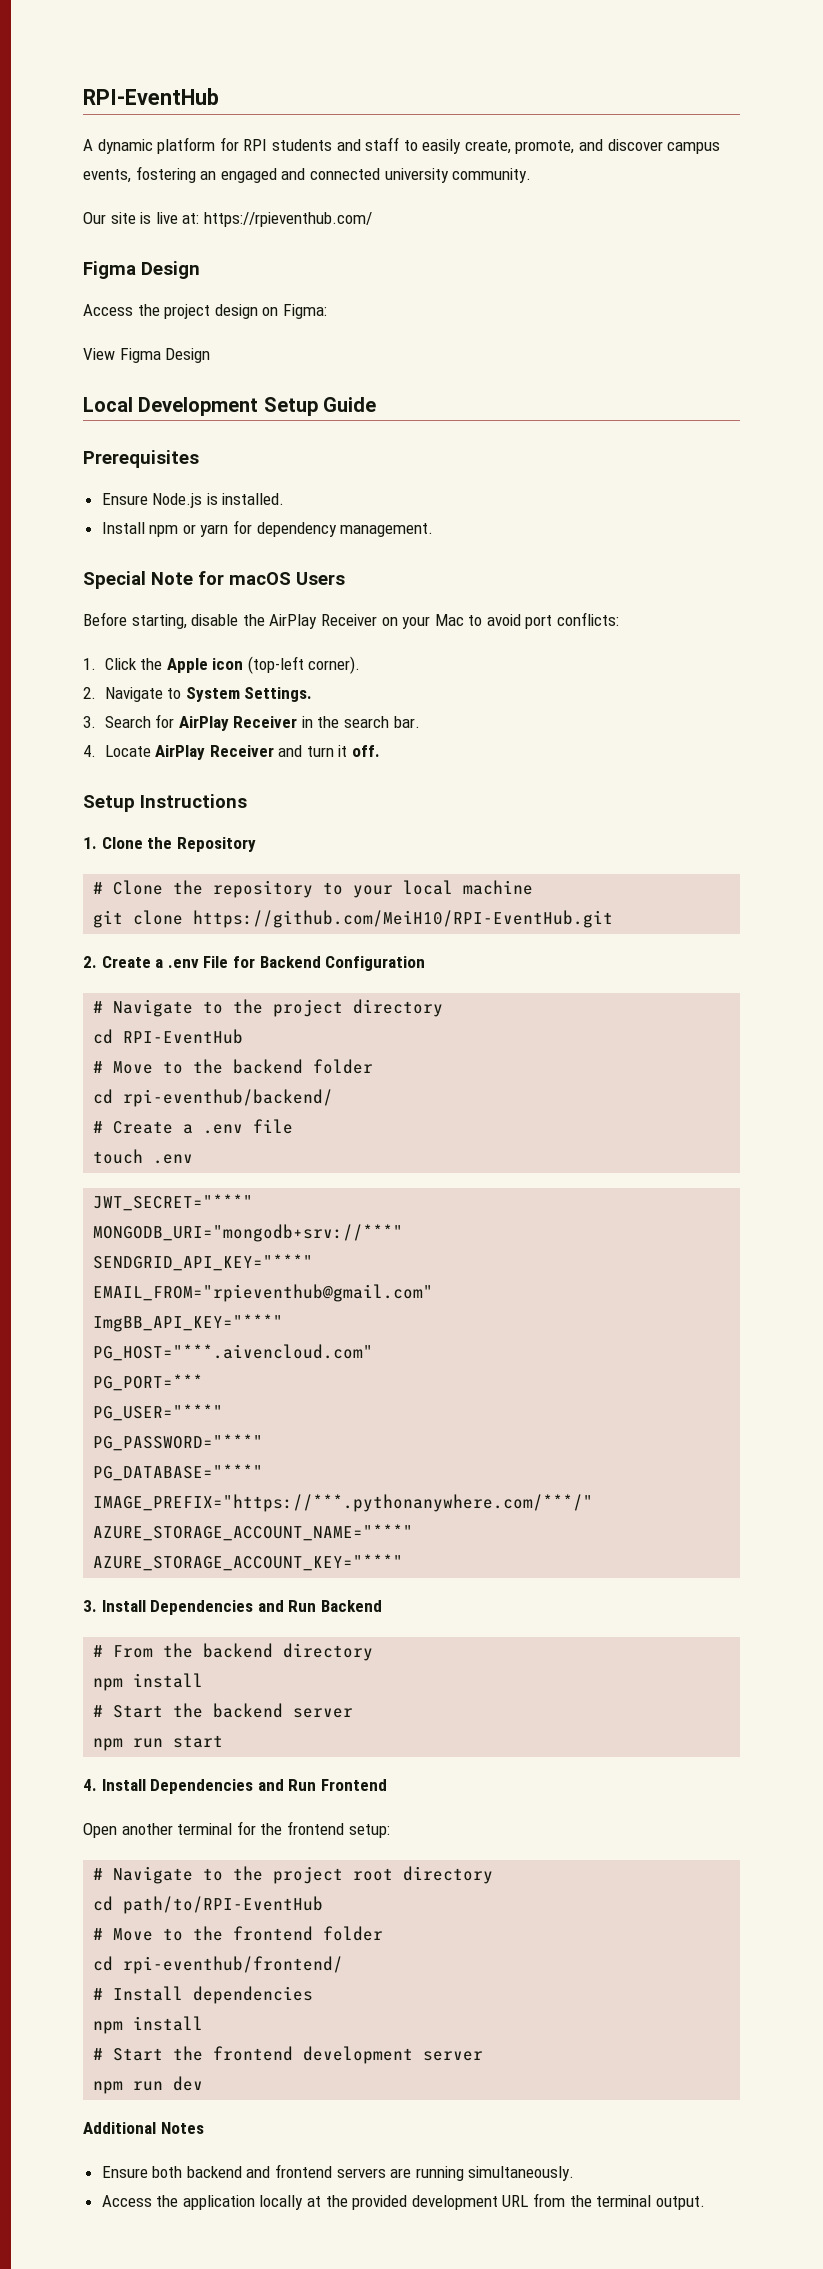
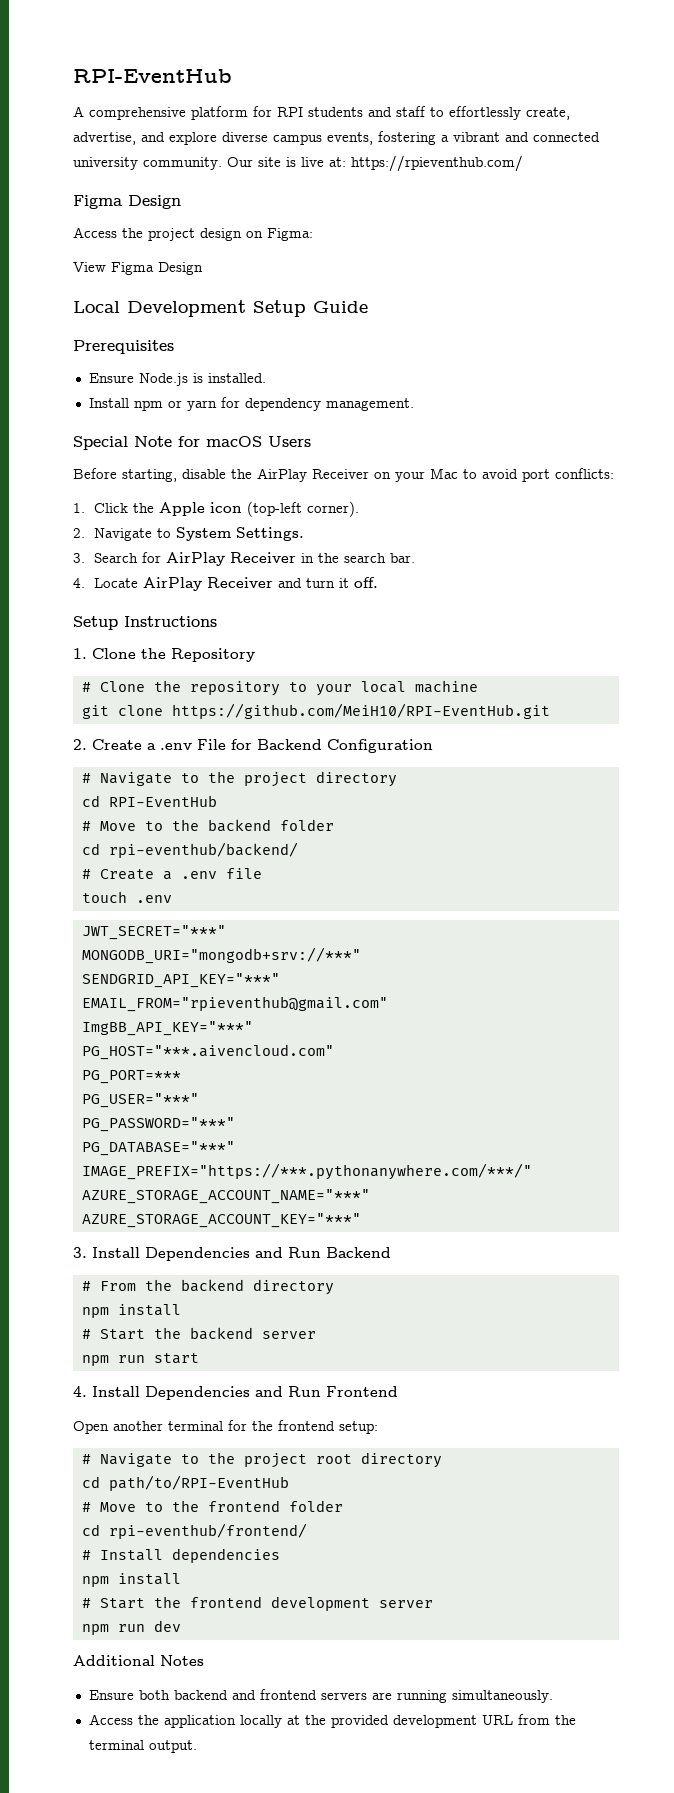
- A dynamic platform for RPI students and staff to easily create, promote, and discover campus events, fostering an engaged and connected university community.
- Our site is live at: https://rpieventhub.com/
+ A comprehensive platform for RPI students and staff to effortlessly create, advertise, and explore diverse campus events, fostering a vibrant and connected university community. Our site is live at: https://rpieventhub.com/

